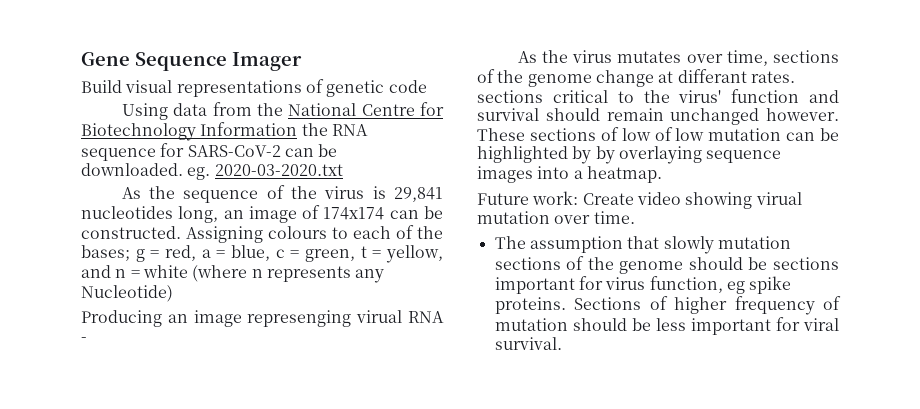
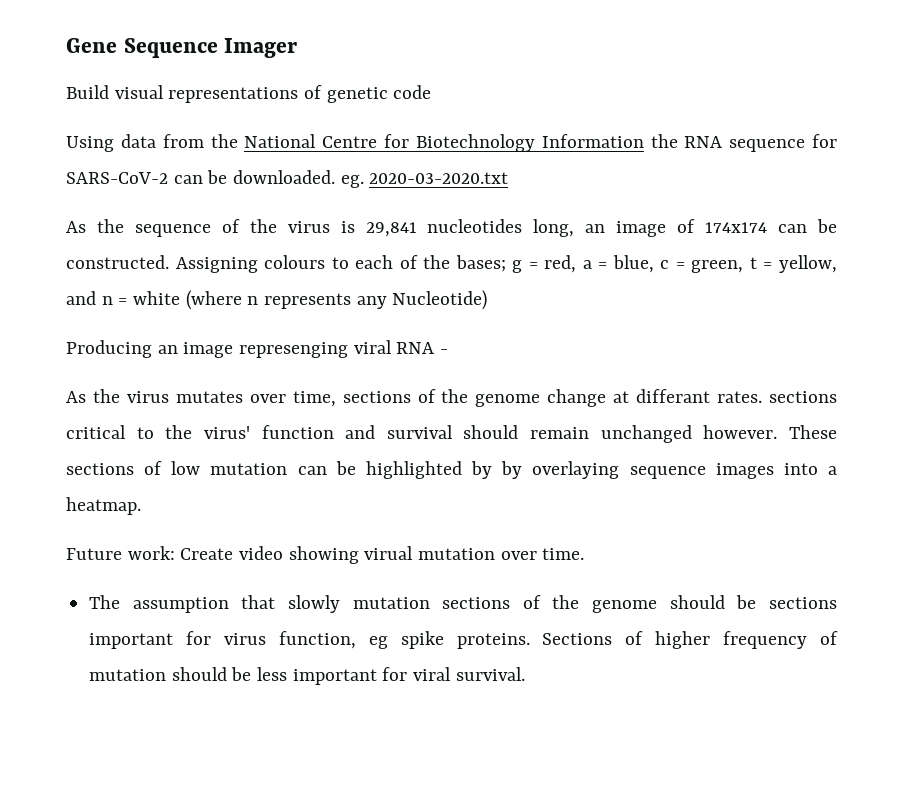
- Producing an image represenging virual RNA -
+ Producing an image represenging viral RNA -
- These sections of low of low mutation can be highlighted by by overlaying sequence images into a heatmap.
+ These sections of low mutation can be highlighted by by overlaying sequence images into a heatmap.

